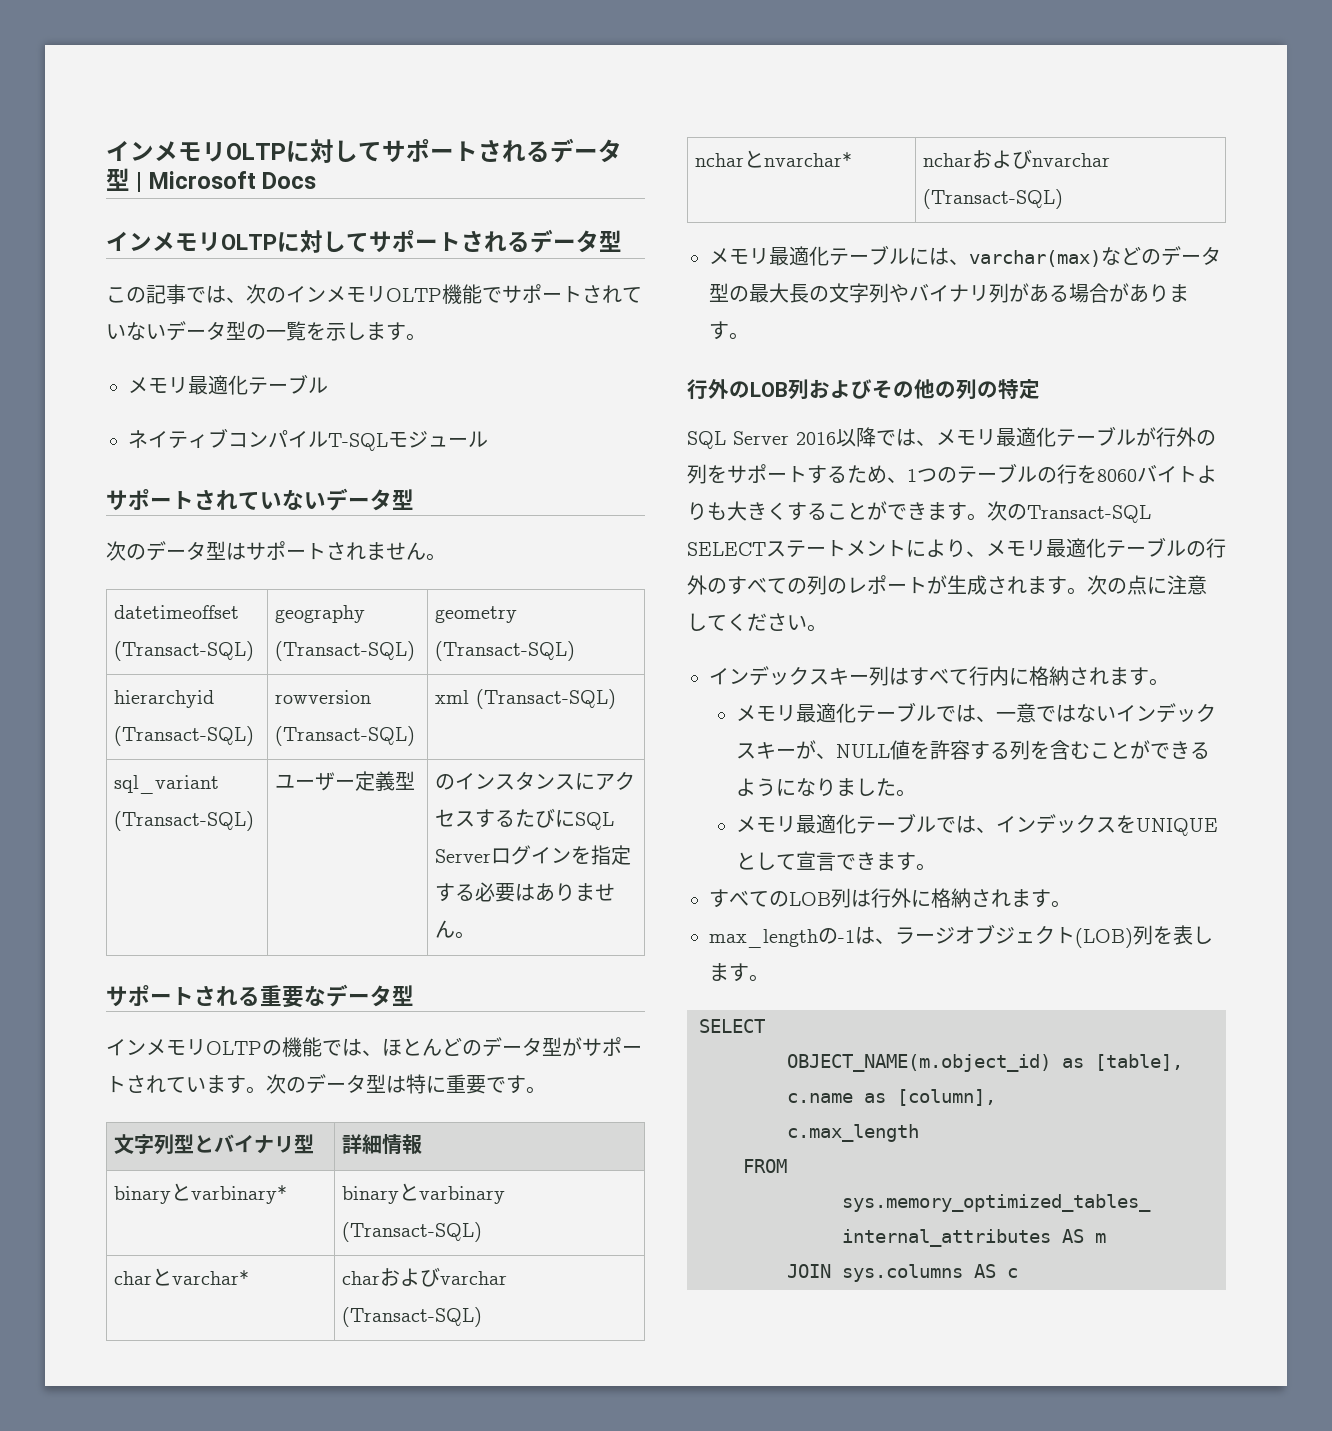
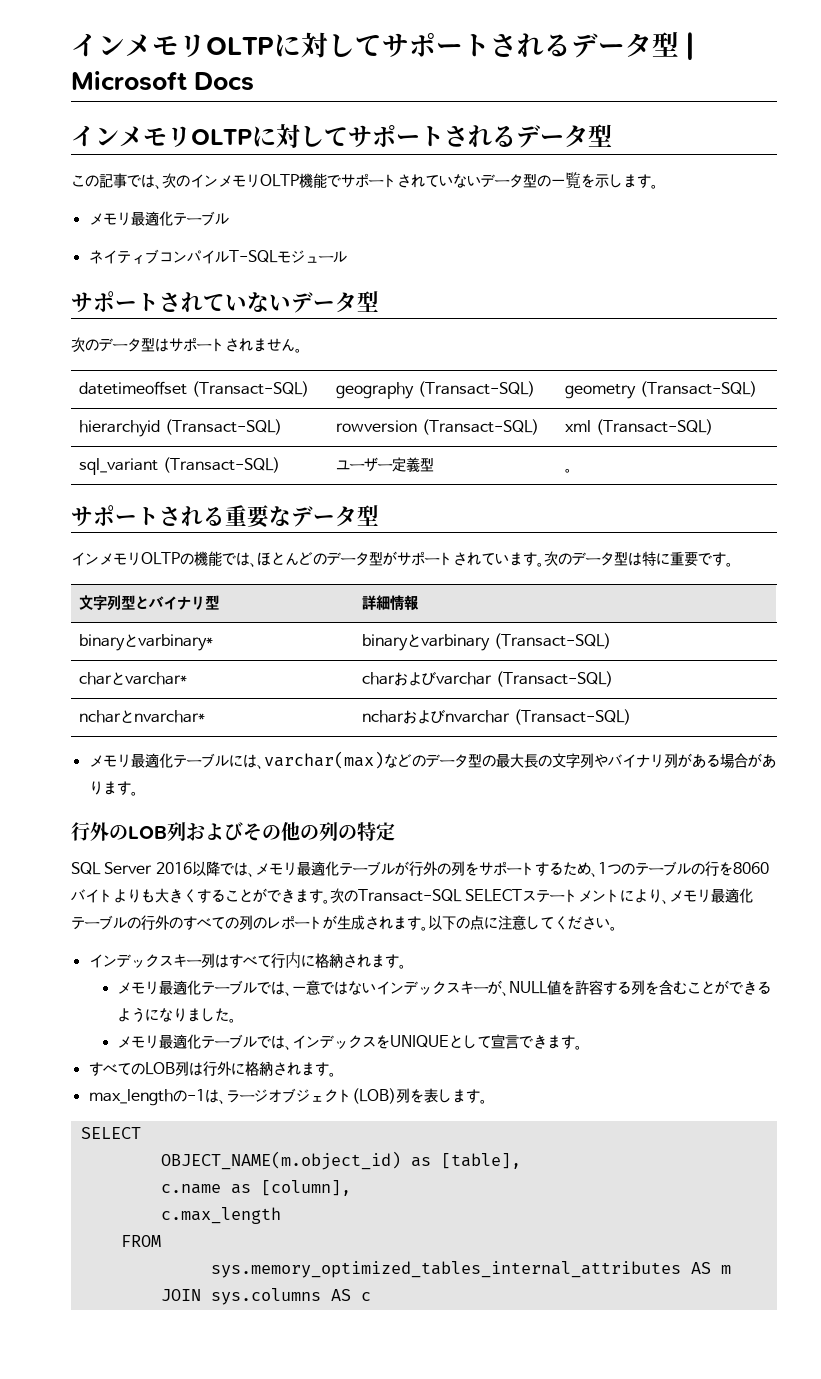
- sql_variant (Transact-SQL) | ユーザー定義型 | のインスタンスにアクセスするたびにSQL Serverログインを指定する必要はありません。
+ sql_variant (Transact-SQL) | ユーザー定義型 | 。
- 次の点に注意してください。
+ 以下の点に注意してください。

